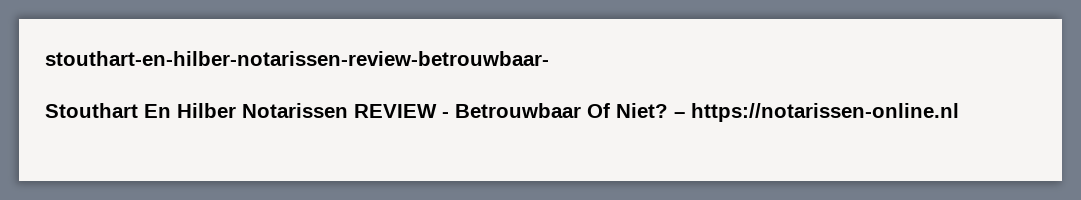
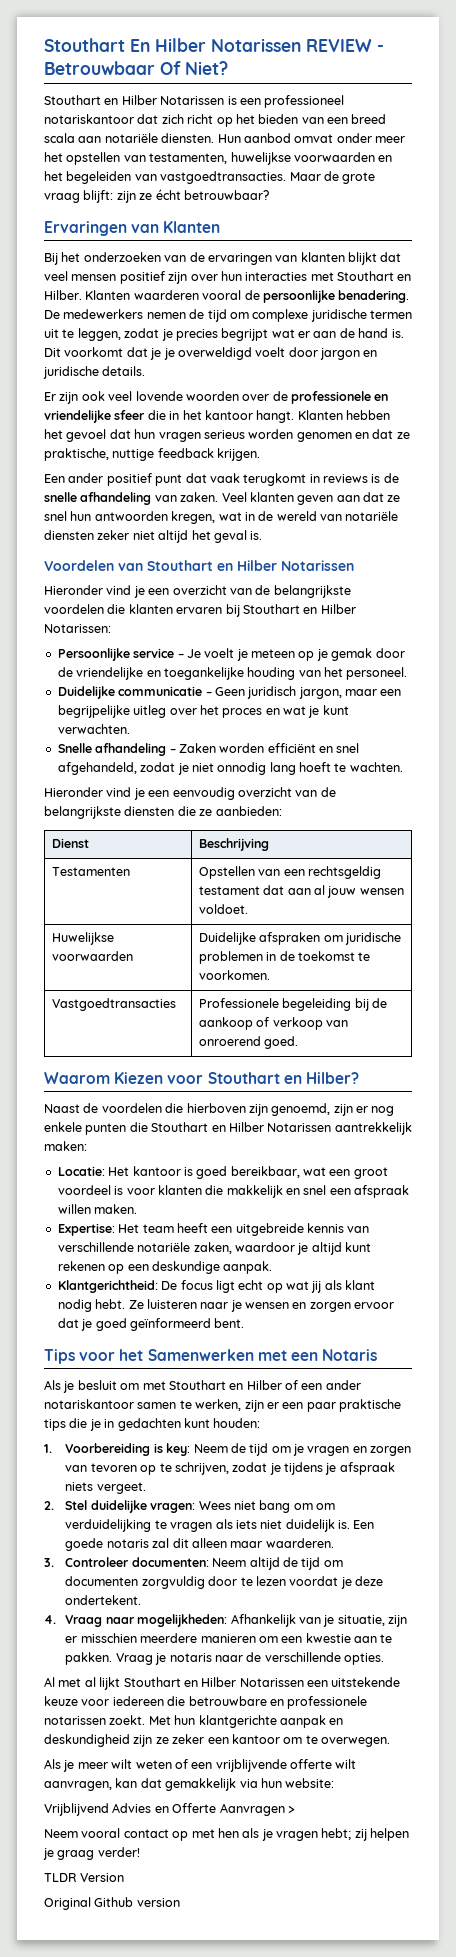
- stouthart-en-hilber-notarissen-review-betrouwbaar-
- Stouthart En Hilber Notarissen REVIEW - Betrouwbaar Of Niet? – https://notarissen-online.nl
+ Stouthart En Hilber Notarissen REVIEW - Betrouwbaar Of Niet?
+ Stouthart en Hilber Notarissen is een professioneel notariskantoor dat zich richt op het bieden van een breed scala aan notariële diensten. Hun aanbod omvat onder meer het opstellen van testamenten, huwelijkse voorwaarden en het begeleiden van vastgoedtransacties. Maar de grote vraag blijft: zijn ze écht betrouwbaar?
+ Ervaringen van Klanten
+ Bij het onderzoeken van de ervaringen van klanten blijkt dat veel mensen positief zijn over hun interacties met Stouthart en Hilber. Klanten waarderen vooral de persoonlijke benadering. De medewerkers nemen de tijd om complexe juridische termen uit te leggen, zodat je precies begrijpt wat er aan de hand is. Dit voorkomt dat je je overweldigd voelt door jargon en juridische details.
+ Er zijn ook veel lovende woorden over de professionele en vriendelijke sfeer die in het kantoor hangt. Klanten hebben het gevoel dat hun vragen serieus worden genomen en dat ze praktische, nuttige feedback krijgen.
+ Een ander positief punt dat vaak terugkomt in reviews is de snelle afhandeling van zaken. Veel klanten geven aan dat ze snel hun antwoorden kregen, wat in de wereld van notariële diensten zeker niet altijd het geval is.
+ Voordelen van Stouthart en Hilber Notarissen
+ Hieronder vind je een overzicht van de belangrijkste voordelen die klanten ervaren bij Stouthart en Hilber Notarissen:
+ Persoonlijke service – Je voelt je meteen op je gemak door de vriendelijke en toegankelijke houding van het personeel.
+ Duidelijke communicatie – Geen juridisch jargon, maar een begrijpelijke uitleg over het proces en wat je kunt verwachten.
+ Snelle afhandeling – Zaken worden efficiënt en snel afgehandeld, zodat je niet onnodig lang hoeft te wachten.
+ Hieronder vind je een eenvoudig overzicht van de belangrijkste diensten die ze aanbieden:
+ Dienst | Beschrijving
+ Testamenten | Opstellen van een rechtsgeldig testament dat aan al jouw wensen voldoet.
+ Huwelijkse voorwaarden | Duidelijke afspraken om juridische problemen in de toekomst te voorkomen.
+ Vastgoedtransacties | Professionele begeleiding bij de aankoop of verkoop van onroerend goed.
+ Waarom Kiezen voor Stouthart en Hilber?
+ Naast de voordelen die hierboven zijn genoemd, zijn er nog enkele punten die Stouthart en Hilber Notarissen aantrekkelijk maken:
+ Locatie: Het kantoor is goed bereikbaar, wat een groot voordeel is voor klanten die makkelijk en snel een afspraak willen maken.
+ Expertise: Het team heeft een uitgebreide kennis van verschillende notariële zaken, waardoor je altijd kunt rekenen op een deskundige aanpak.
+ Klantgerichtheid: De focus ligt echt op wat jij als klant nodig hebt. Ze luisteren naar je wensen en zorgen ervoor dat je goed geïnformeerd bent.
+ Tips voor het Samenwerken met een Notaris
+ Als je besluit om met Stouthart en Hilber of een ander notariskantoor samen te werken, zijn er een paar praktische tips die je in gedachten kunt houden:
+ 1. Voorbereiding is key: Neem de tijd om je vragen en zorgen van tevoren op te schrijven, zodat je tijdens je afspraak niets vergeet.
+ 2. Stel duidelijke vragen: Wees niet bang om om verduidelijking te vragen als iets niet duidelijk is. Een goede notaris zal dit alleen maar waarderen.
+ 3. Controleer documenten: Neem altijd de tijd om documenten zorgvuldig door te lezen voordat je deze ondertekent.
+ 4. Vraag naar mogelijkheden: Afhankelijk van je situatie, zijn er misschien meerdere manieren om een kwestie aan te pakken. Vraag je notaris naar de verschillende opties.
+ Al met al lijkt Stouthart en Hilber Notarissen een uitstekende keuze voor iedereen die betrouwbare en professionele notarissen zoekt. Met hun klantgerichte aanpak en deskundigheid zijn ze zeker een kantoor om te overwegen.
+ Als je meer wilt weten of een vrijblijvende offerte wilt aanvragen, kan dat gemakkelijk via hun website:
+ Vrijblijvend Advies en Offerte Aanvragen >
+ Neem vooral contact op met hen als je vragen hebt; zij helpen je graag verder!
+ TLDR Version
+ Original Github version

